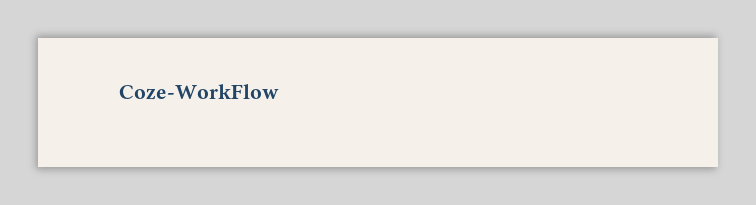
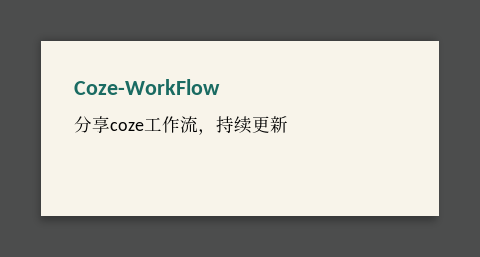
+ 分享coze工作流，持续更新

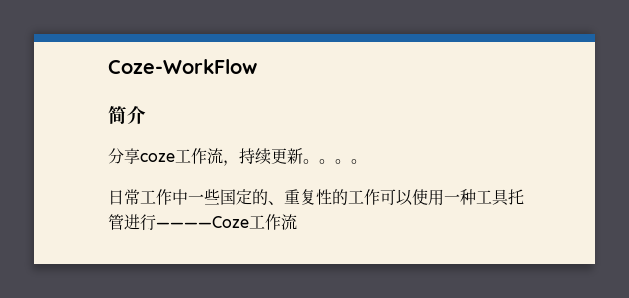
+ 简介
- 分享coze工作流，持续更新
+ 分享coze工作流，持续更新。。。。
+ 日常工作中一些国定的、重复性的工作可以使用一种工具托管进行————Coze工作流

